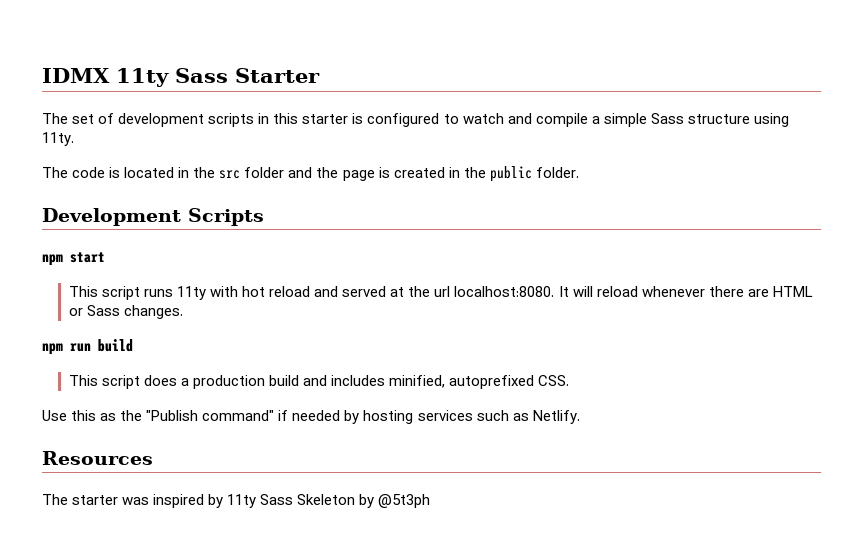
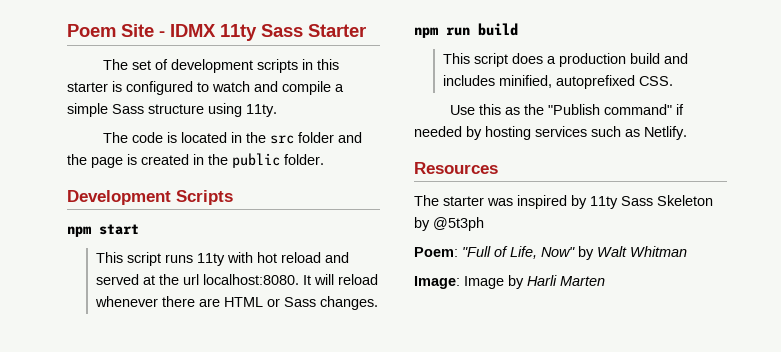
- IDMX 11ty Sass Starter
+ Poem Site - IDMX 11ty Sass Starter
+ Poem: "Full of Life, Now" by Walt Whitman
+ Image: Image by Harli Marten

